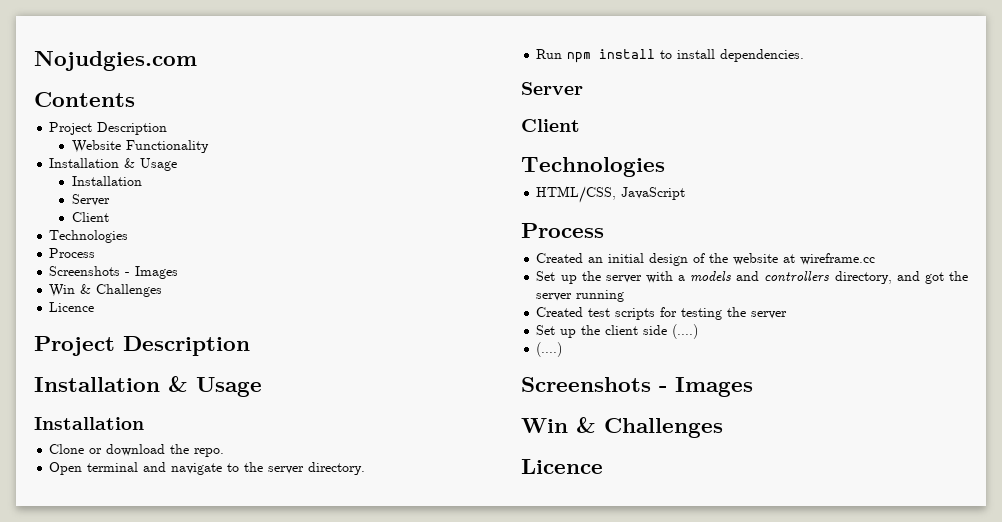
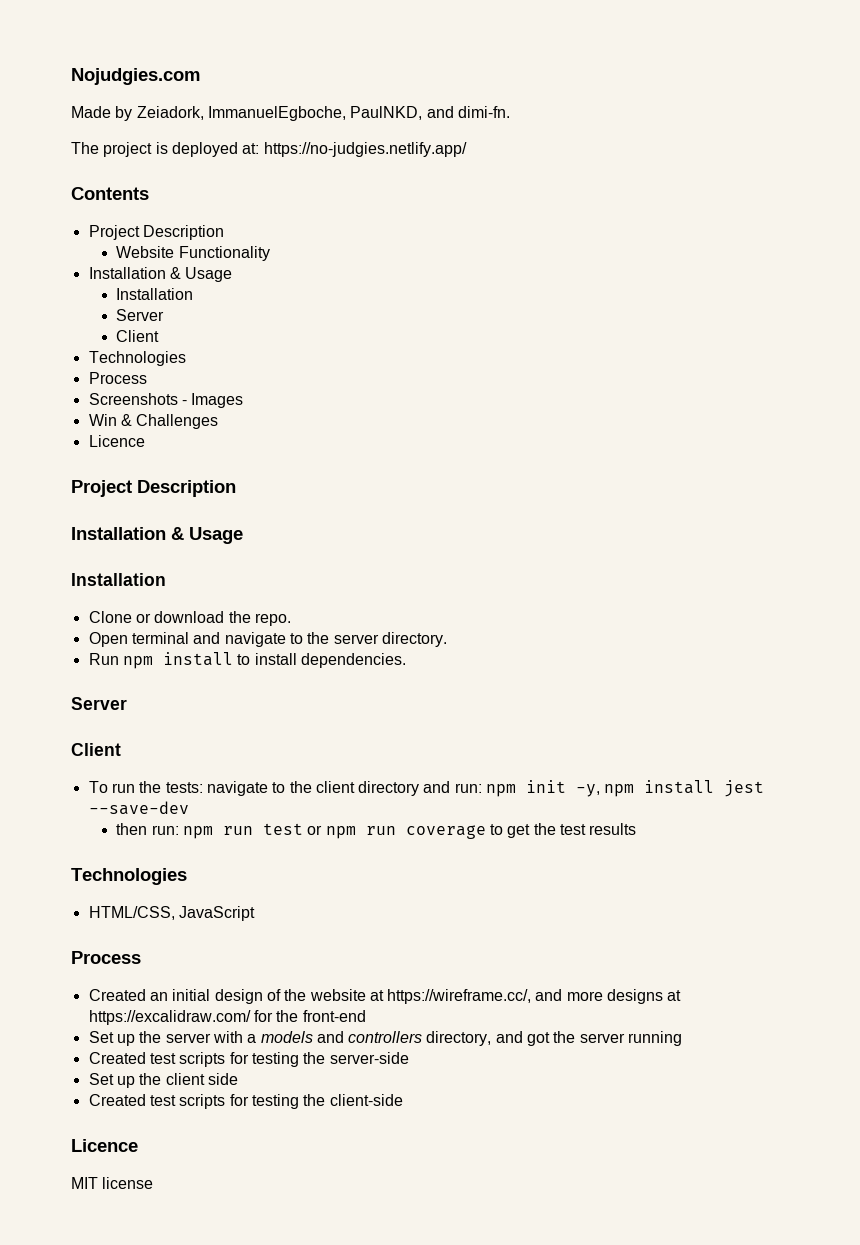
+ Made by Zeiadork, ImmanuelEgboche, PaulNKD, and dimi-fn.
+ The project is deployed at: https://no-judgies.netlify.app/
+ To run the tests: navigate to the client directory and run: npm init -y, npm install jest --save-dev
+ then run: npm run test or npm run coverage to get the test results
- Created an initial design of the website at wireframe.cc
+ Created an initial design of the website at https://wireframe.cc/, and more designs at https://excalidraw.com/ for the front-end
- Created test scripts for testing the server
+ Created test scripts for testing the server-side
- Set up the client side (....)
- (....)
- Screenshots - Images
- Win & Challenges
+ Set up the client side
+ Created test scripts for testing the client-side
  Licence
+ MIT license

